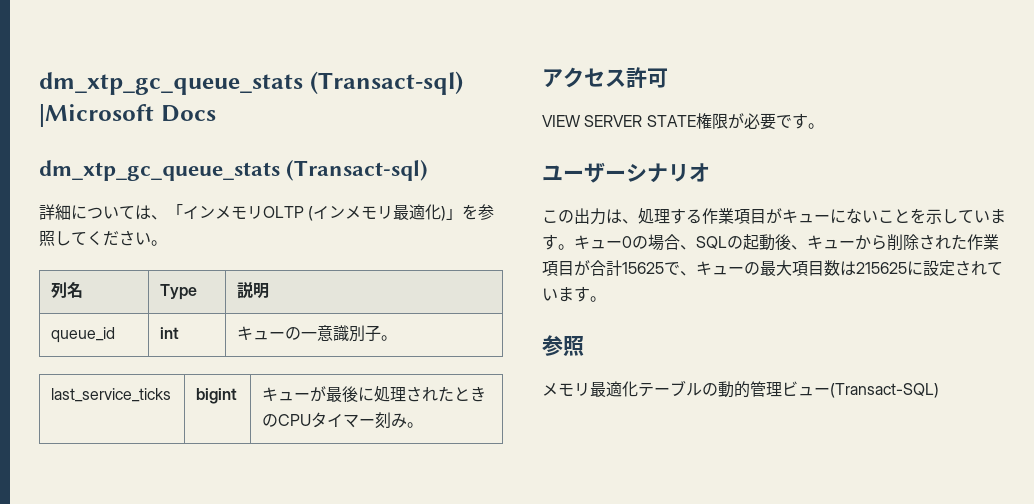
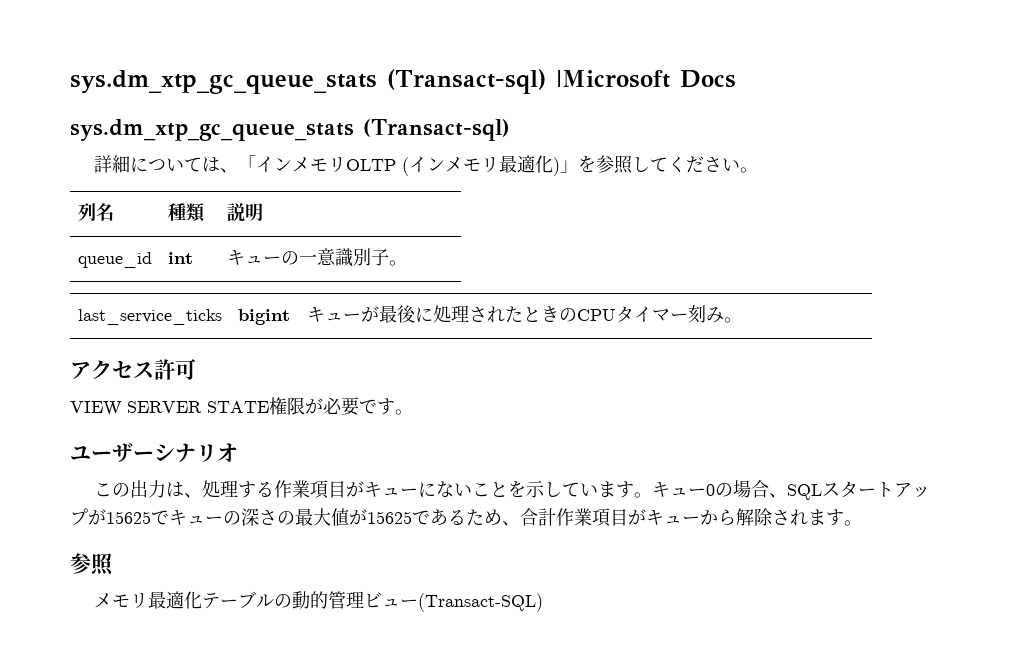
- dm_xtp_gc_queue_stats (Transact-sql) |Microsoft Docs
- dm_xtp_gc_queue_stats (Transact-sql)
+ sys.dm_xtp_gc_queue_stats (Transact-sql) |Microsoft Docs
+ sys.dm_xtp_gc_queue_stats (Transact-sql)
- 列名 | Type | 説明
+ 列名 | 種類 | 説明
- キュー0の場合、SQLの起動後、キューから削除された作業項目が合計15625で、キューの最大項目数は215625に設定されています。
+ キュー0の場合、SQLスタートアップが15625でキューの深さの最大値が15625であるため、合計作業項目がキューから解除されます。

